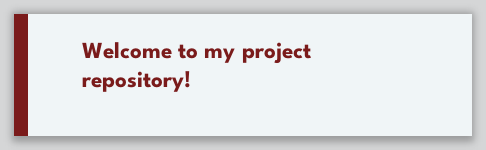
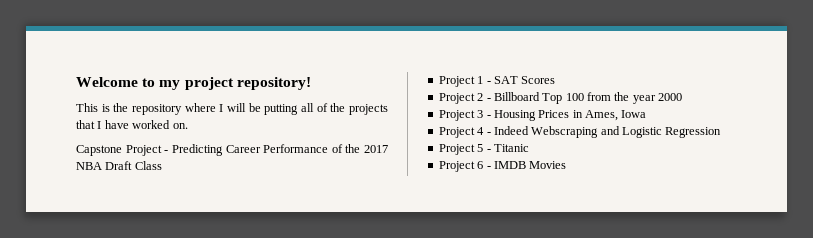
+ This is the repository where I will be putting all of the projects that I have worked on.
+ Capstone Project - Predicting Career Performance of the 2017 NBA Draft Class
+ Project 1 - SAT Scores
+ Project 2 - Billboard Top 100 from the year 2000
+ Project 3 - Housing Prices in Ames, Iowa
+ Project 4 - Indeed Webscraping and Logistic Regression
+ Project 5 - Titanic
+ Project 6 - IMDB Movies

